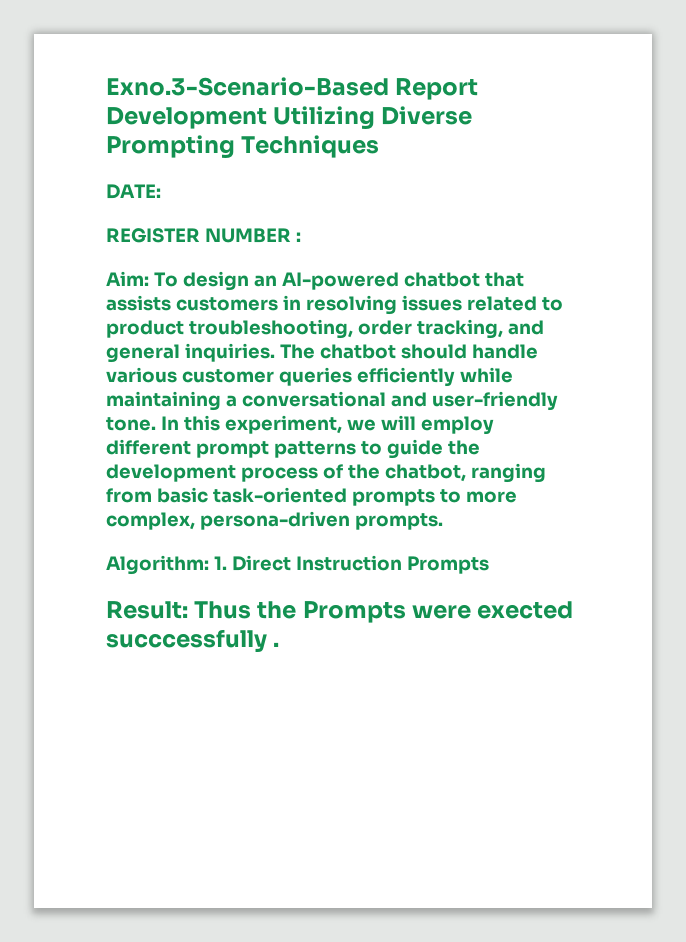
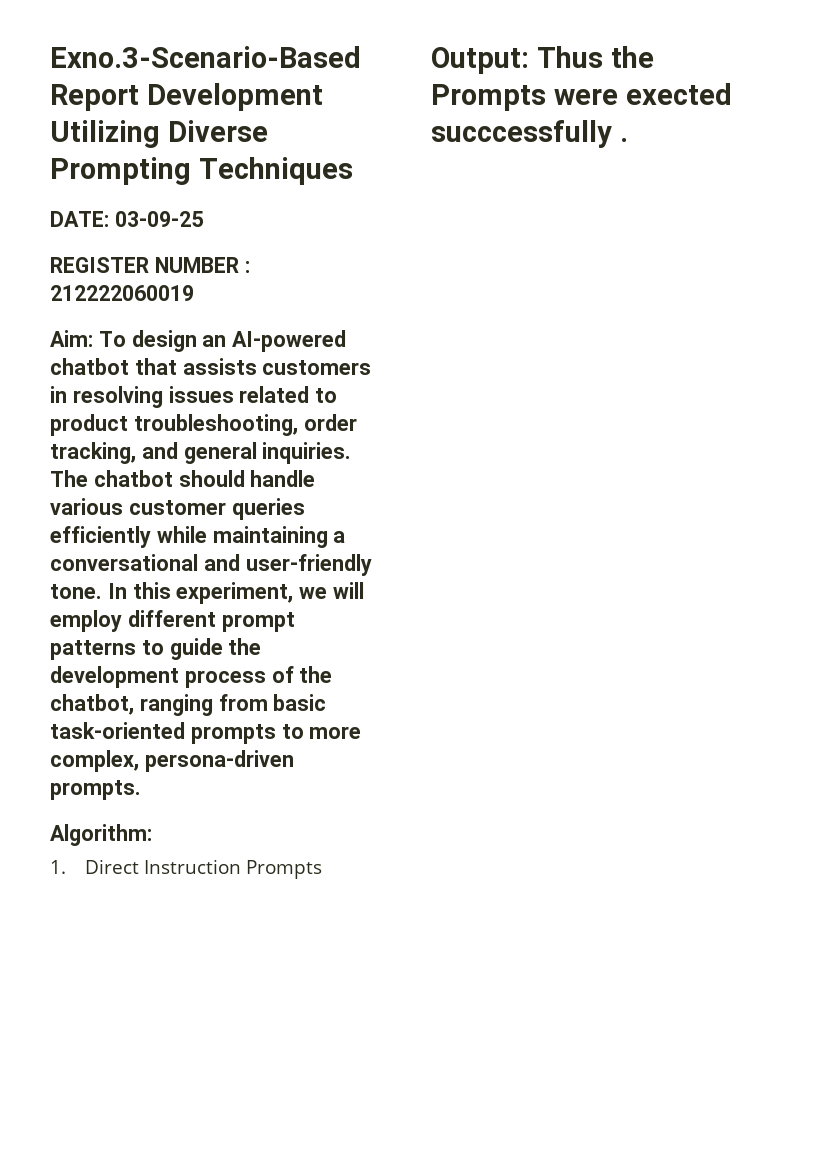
- DATE:
+ DATE: 03-09-25
- REGISTER NUMBER :
+ REGISTER NUMBER : 212222060019
- Algorithm: 1. Direct Instruction Prompts
+ Algorithm:
+ 1. Direct Instruction Prompts
- Result: Thus the Prompts were exected succcessfully .
+ Output: Thus the Prompts were exected succcessfully .

